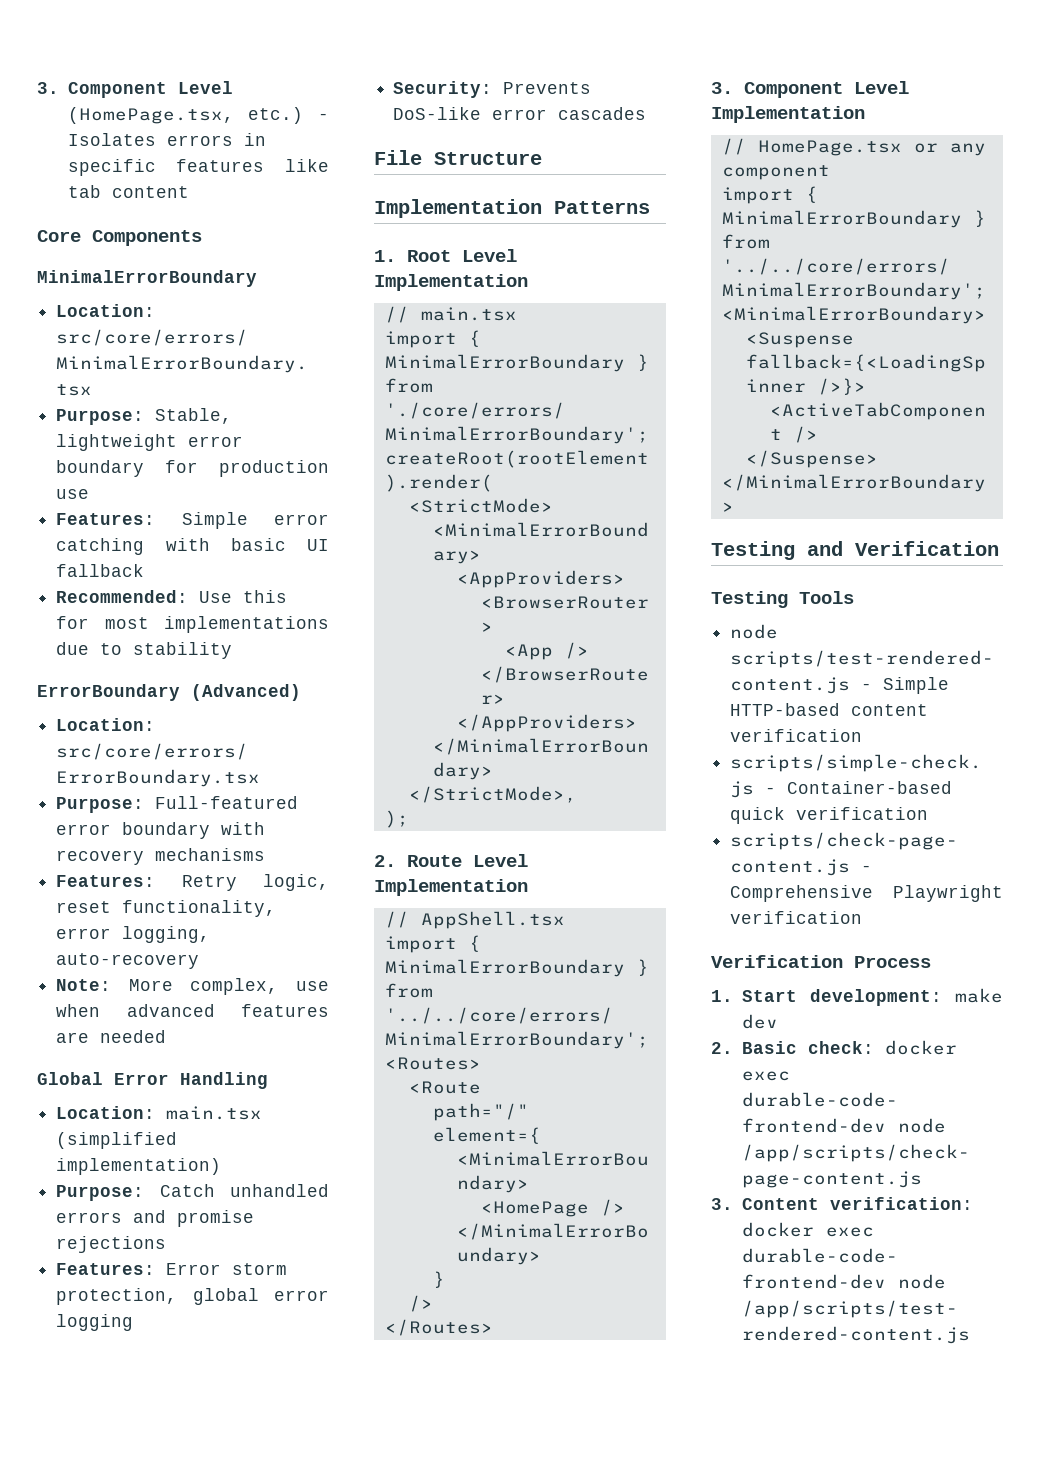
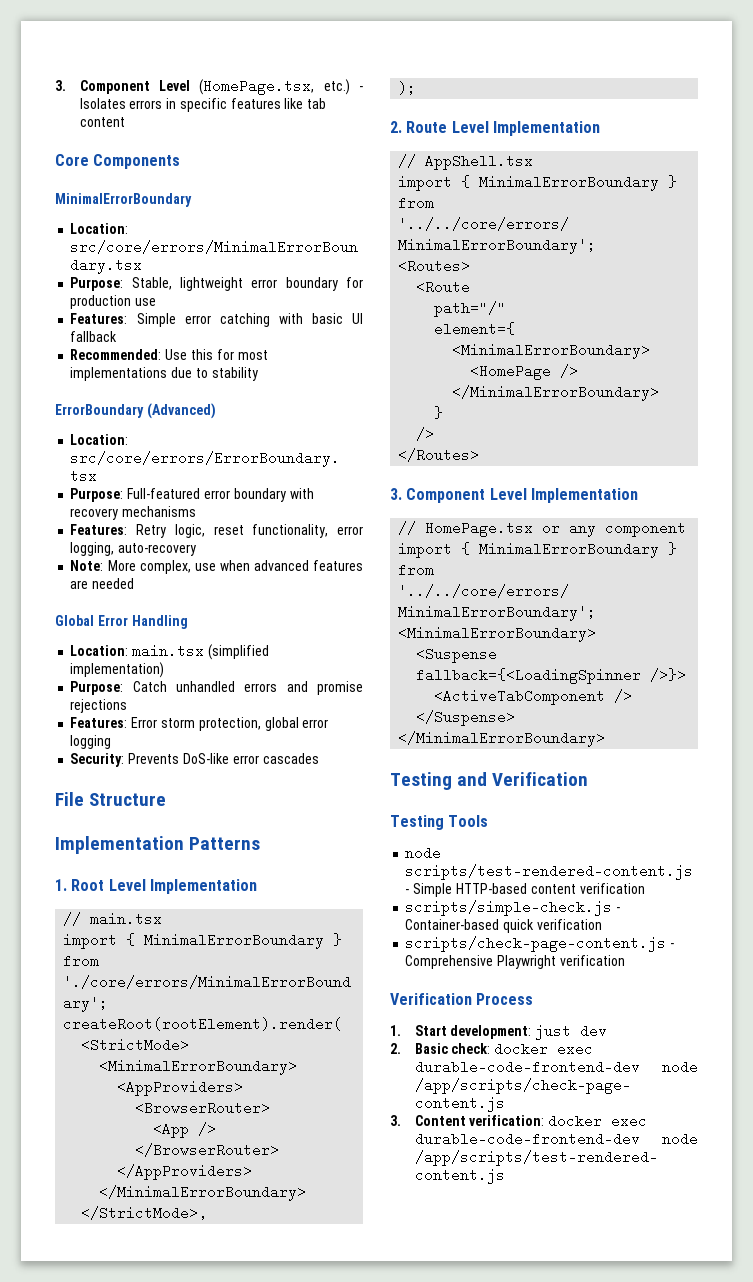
- 1. Start development: make dev
+ 1. Start development: just dev

